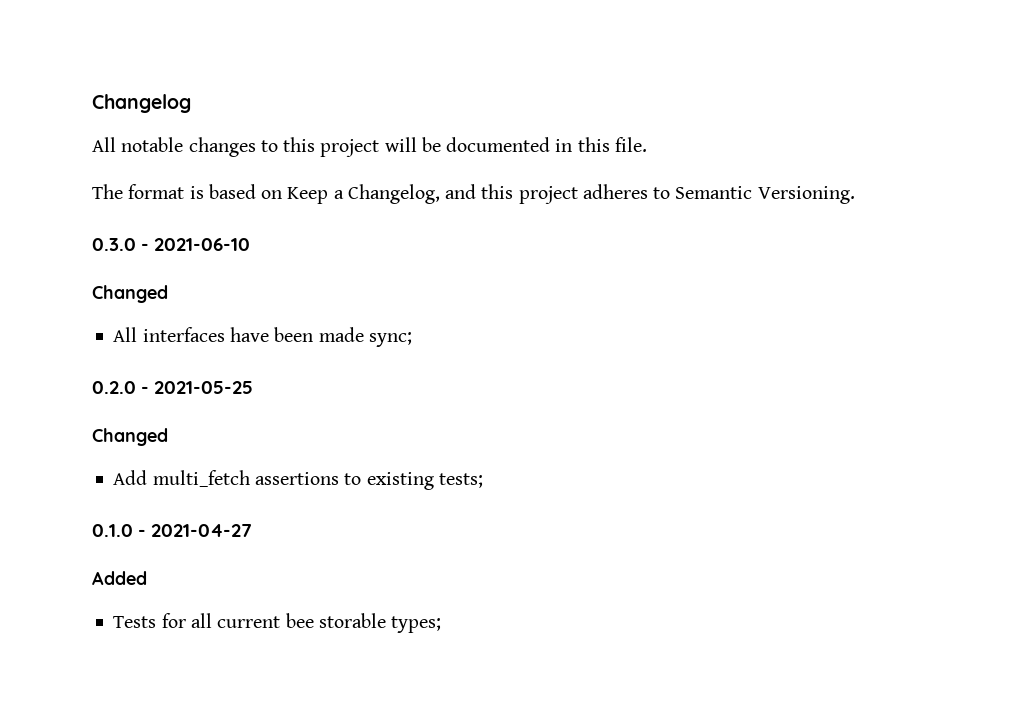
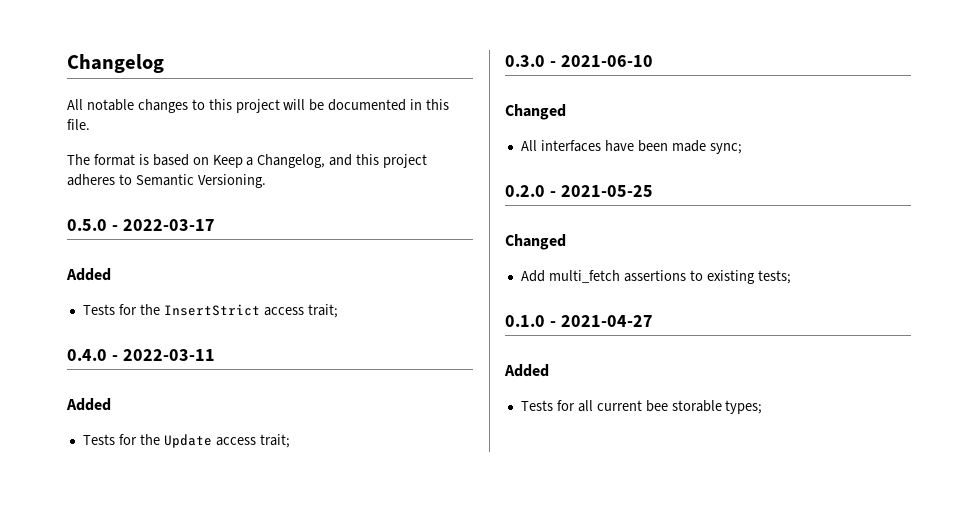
+ 0.5.0 - 2022-03-17
+ Added
+ Tests for the InsertStrict access trait;
+ 0.4.0 - 2022-03-11
+ Added
+ Tests for the Update access trait;

